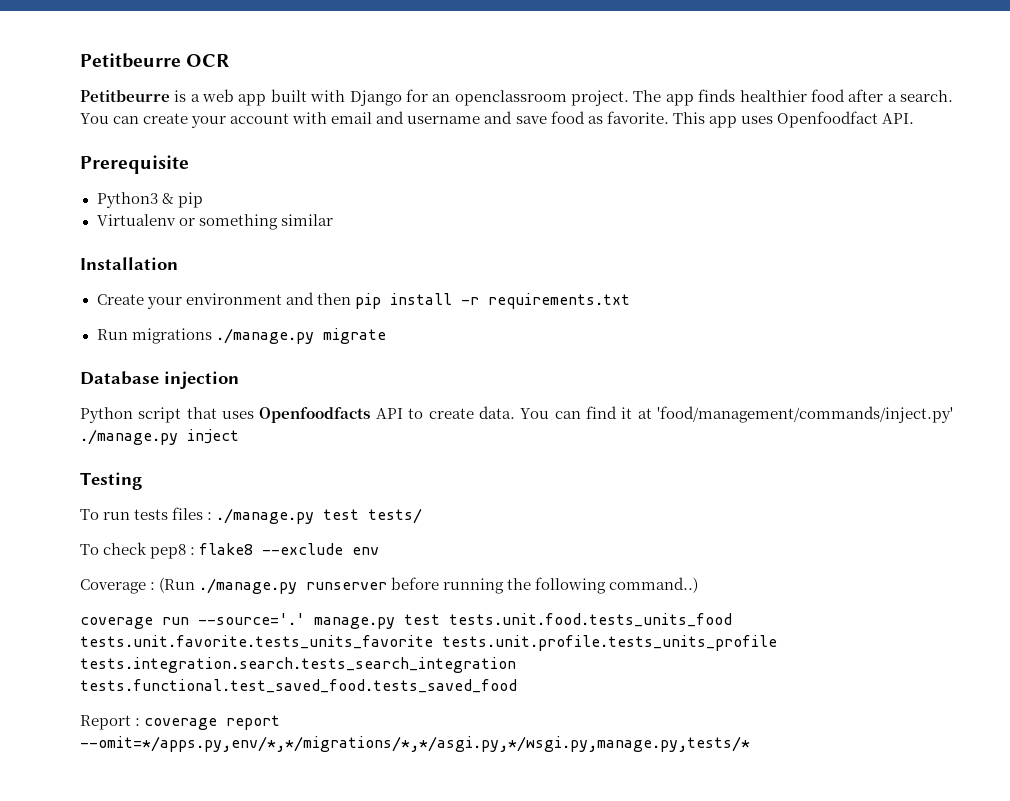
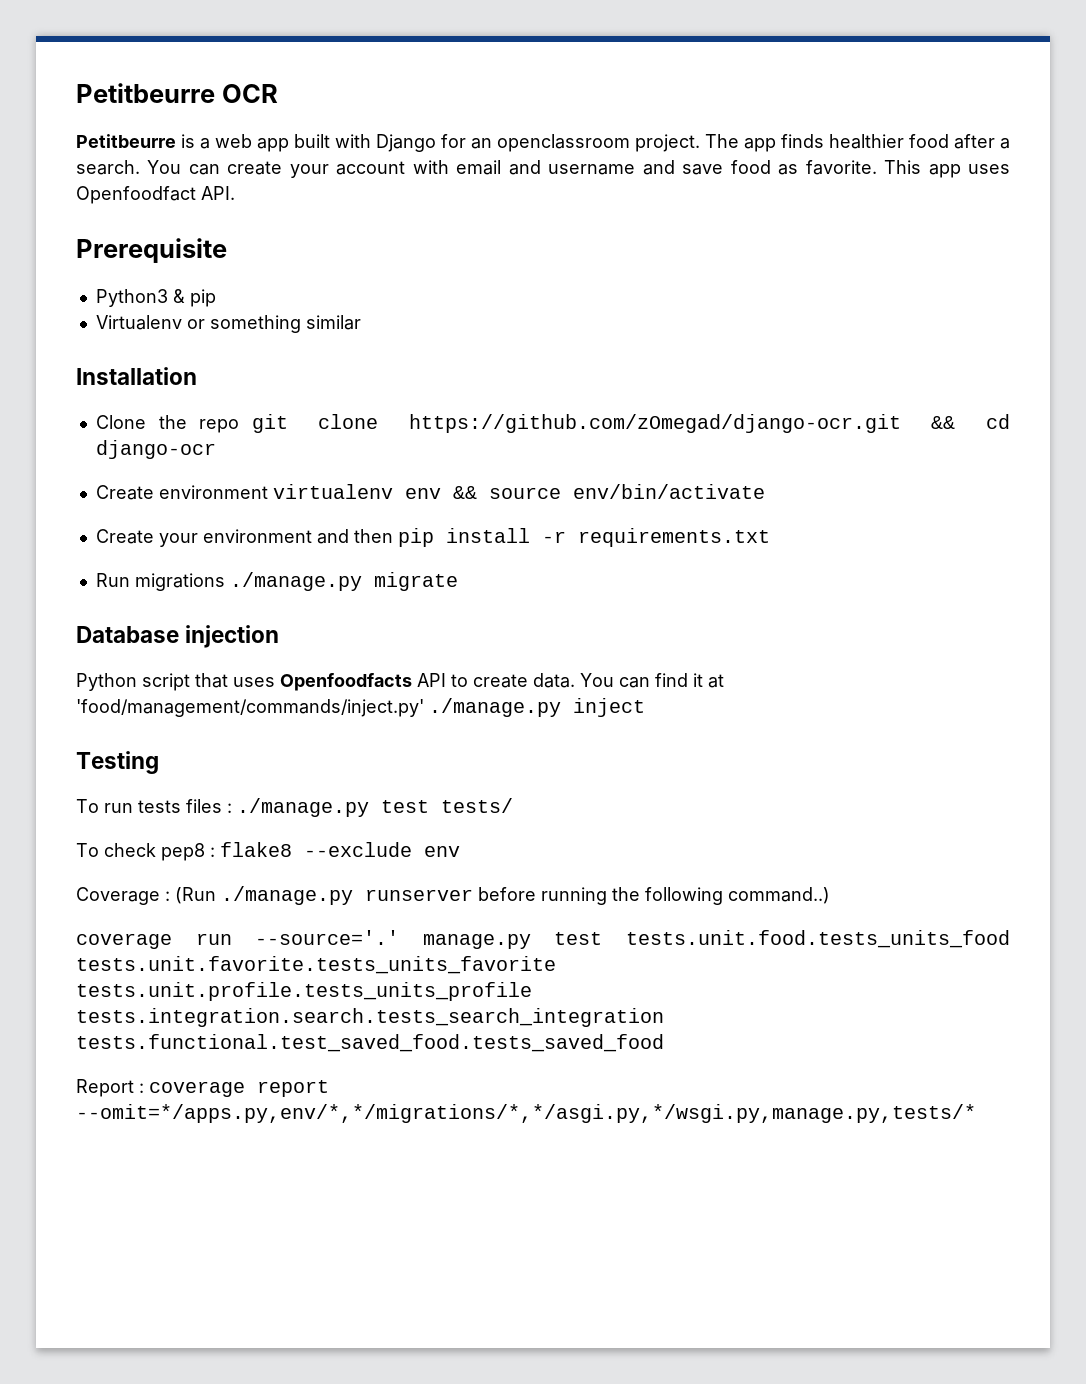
+ Clone the repo git clone https://github.com/zOmegad/django-ocr.git && cd django-ocr
+ Create environment virtualenv env && source env/bin/activate

